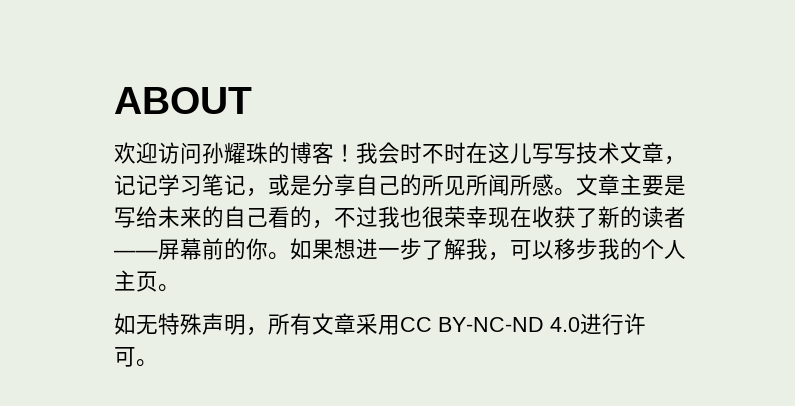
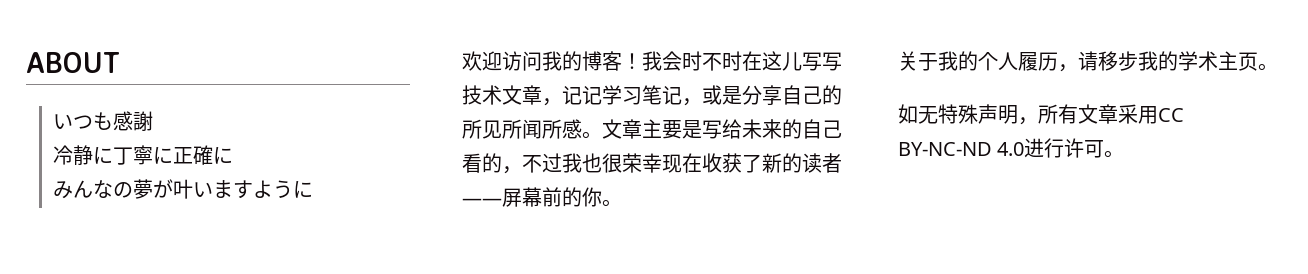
+ いつも感謝
+ 冷静に丁寧に正確に
+ みんなの夢が叶いますように
- 欢迎访问孙耀珠的博客！
+ 欢迎访问我的博客！
- 文章主要是写给未来的自己看的，不过我也很荣幸现在收获了新的读者——屏幕前的你。如果想进一步了解我，可以移步我的个人主页。
+ 文章主要是写给未来的自己看的，不过我也很荣幸现在收获了新的读者——屏幕前的你。
+ 关于我的个人履历，请移步我的学术主页。

